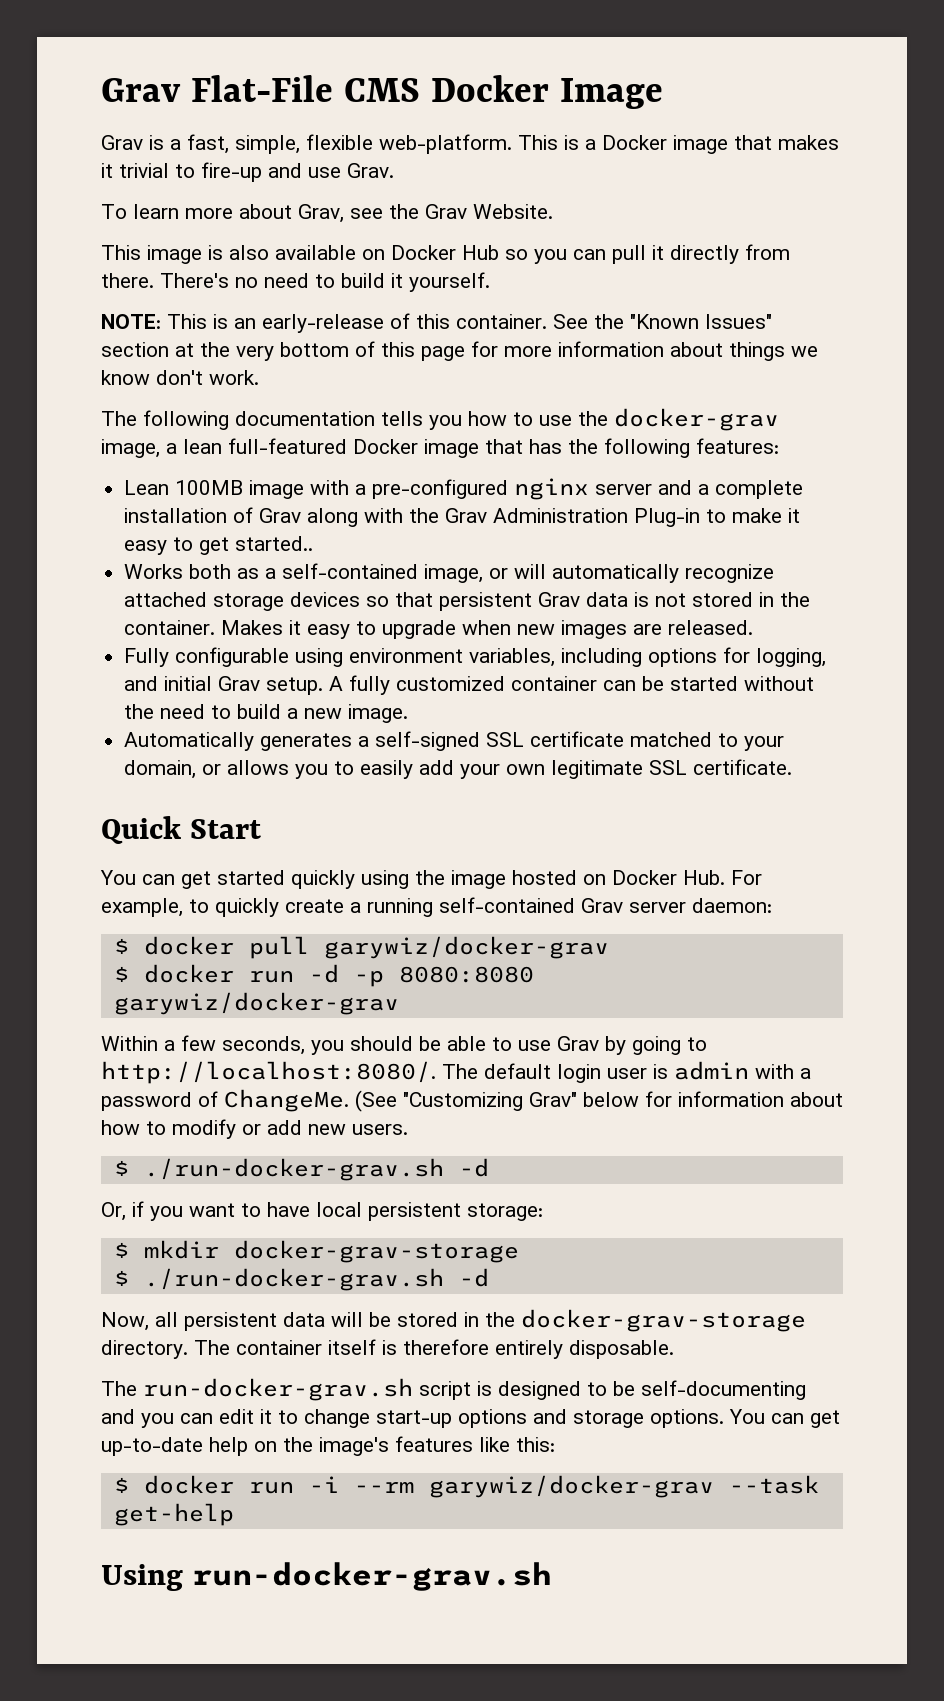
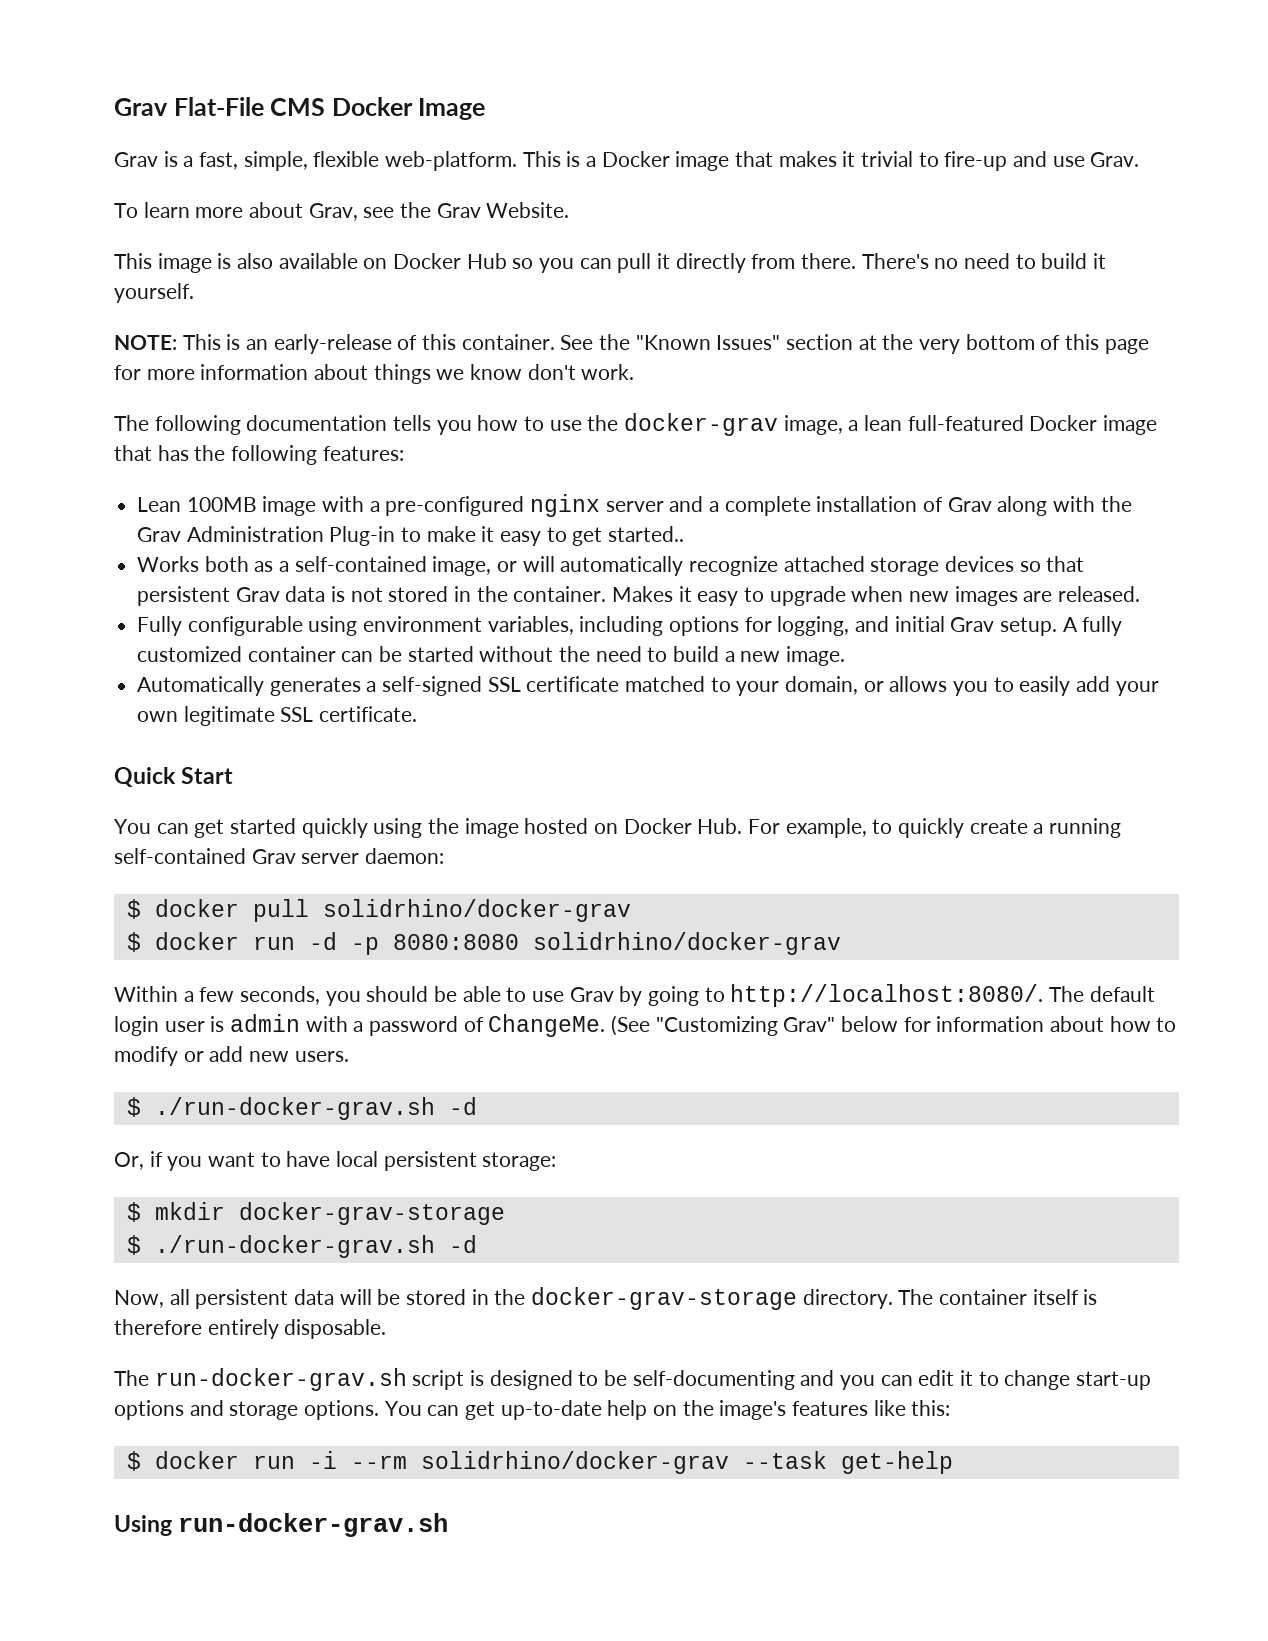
- $ docker pull garywiz/docker-grav
+ $ docker pull solidrhino/docker-grav
- $ docker run -d -p 8080:8080 garywiz/docker-grav
+ $ docker run -d -p 8080:8080 solidrhino/docker-grav
- $ docker run -i --rm garywiz/docker-grav --task get-help
+ $ docker run -i --rm solidrhino/docker-grav --task get-help

